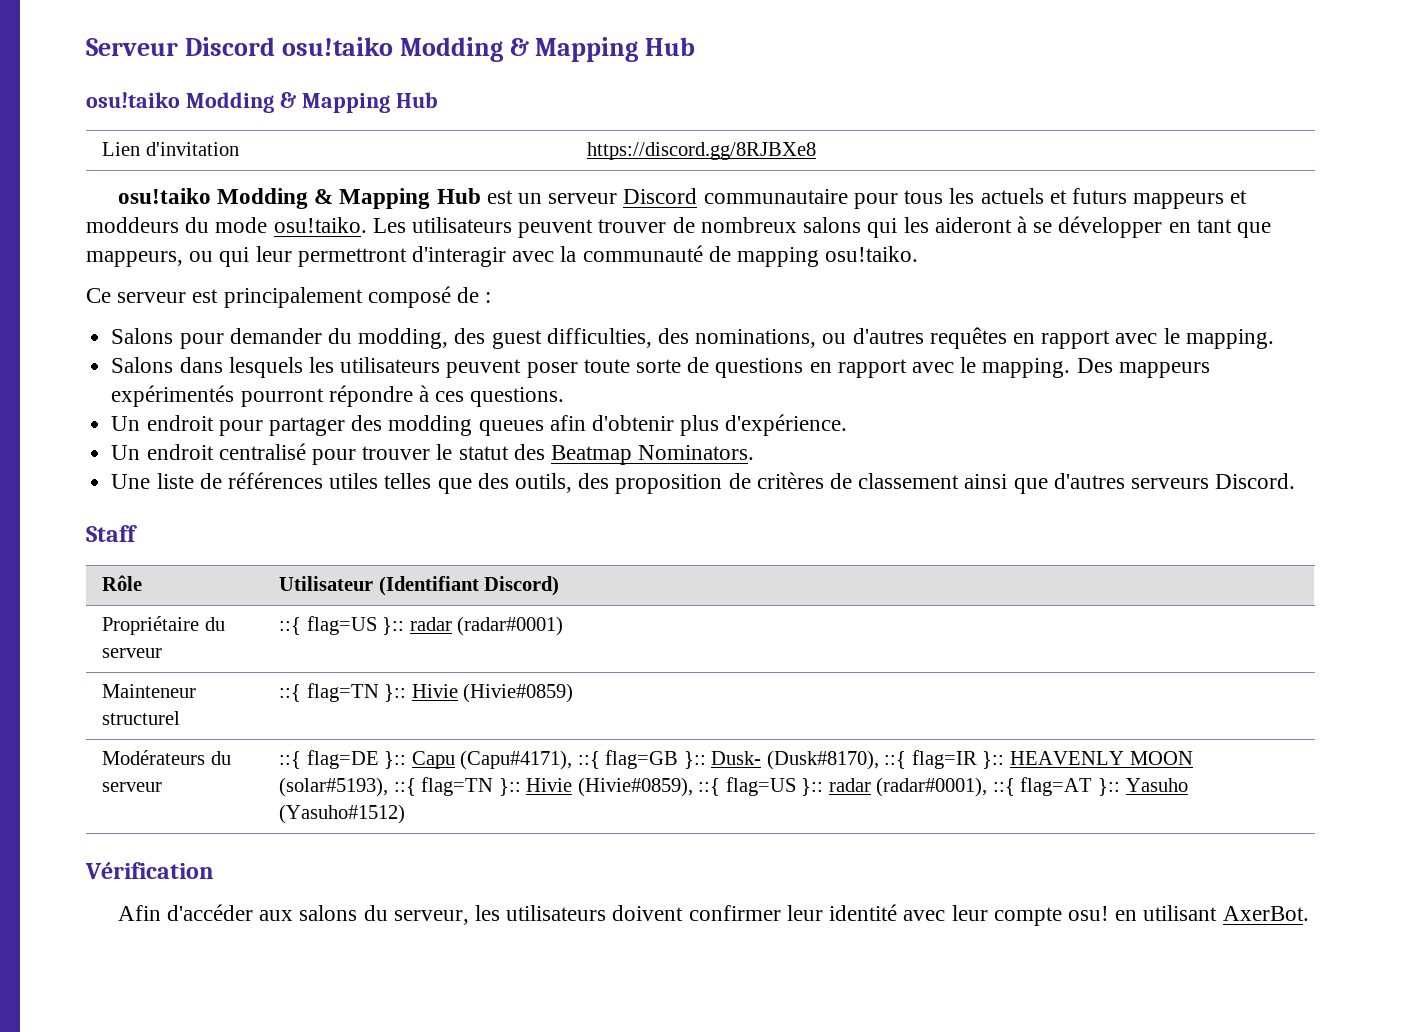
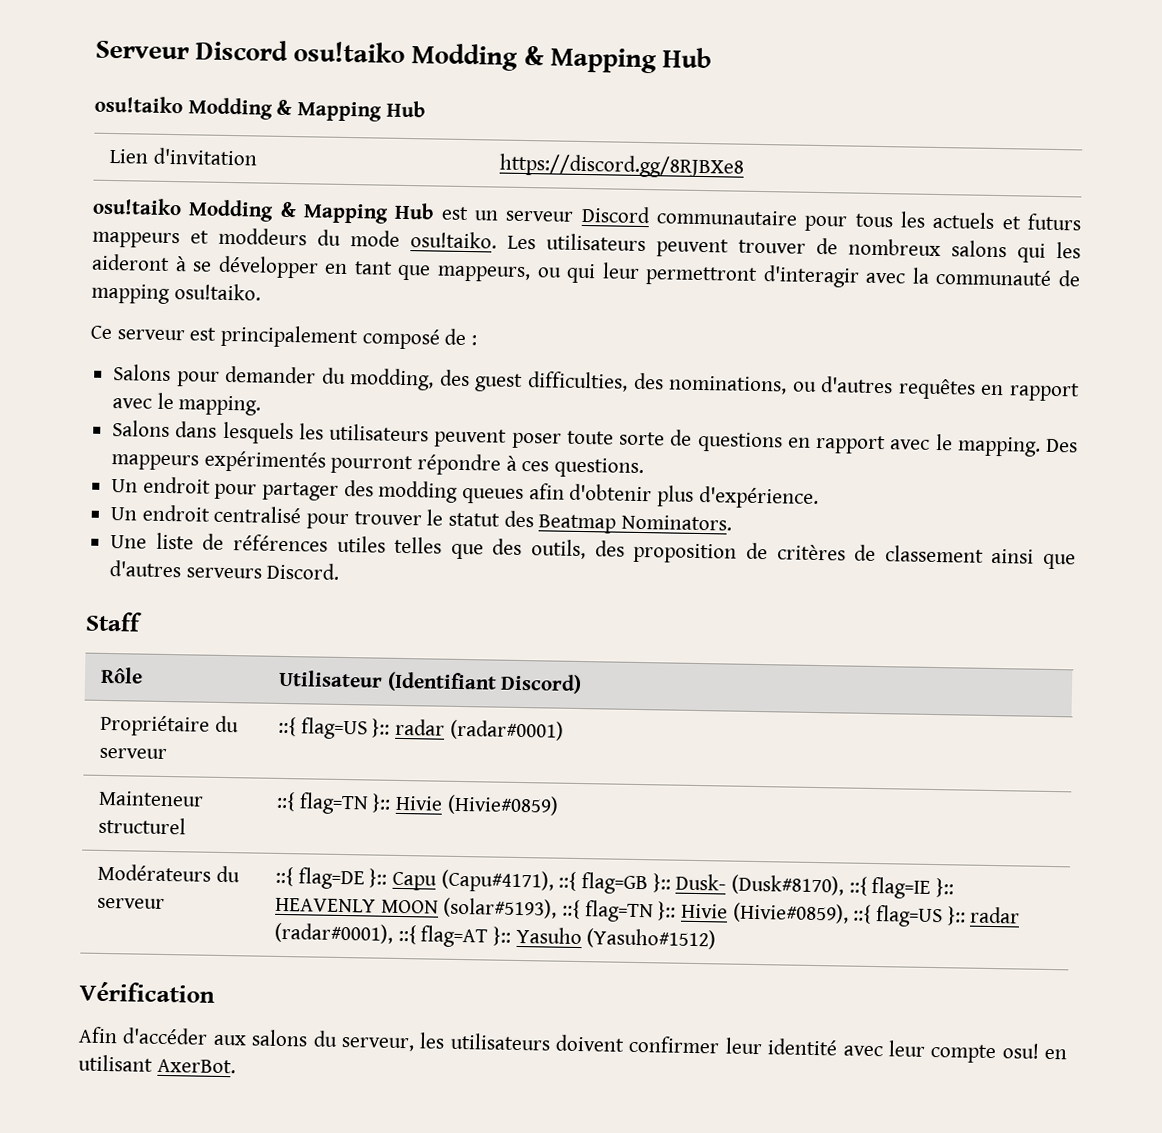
- Modérateurs du serveur | ::{ flag=DE }:: Capu (Capu#4171), ::{ flag=GB }:: Dusk- (Dusk#8170), ::{ flag=IR }:: HEAVENLY MOON (solar#5193), ::{ flag=TN }:: Hivie (Hivie#0859), ::{ flag=US }:: radar (radar#0001), ::{ flag=AT }:: Yasuho (Yasuho#1512)
+ Modérateurs du serveur | ::{ flag=DE }:: Capu (Capu#4171), ::{ flag=GB }:: Dusk- (Dusk#8170), ::{ flag=IE }:: HEAVENLY MOON (solar#5193), ::{ flag=TN }:: Hivie (Hivie#0859), ::{ flag=US }:: radar (radar#0001), ::{ flag=AT }:: Yasuho (Yasuho#1512)

